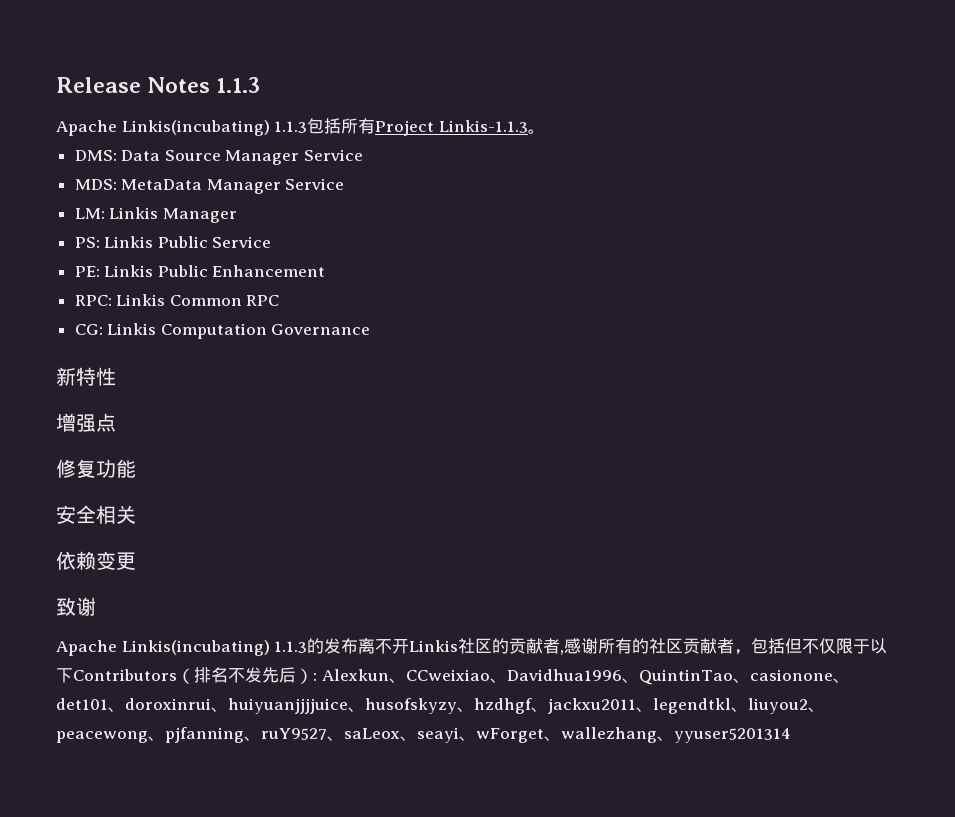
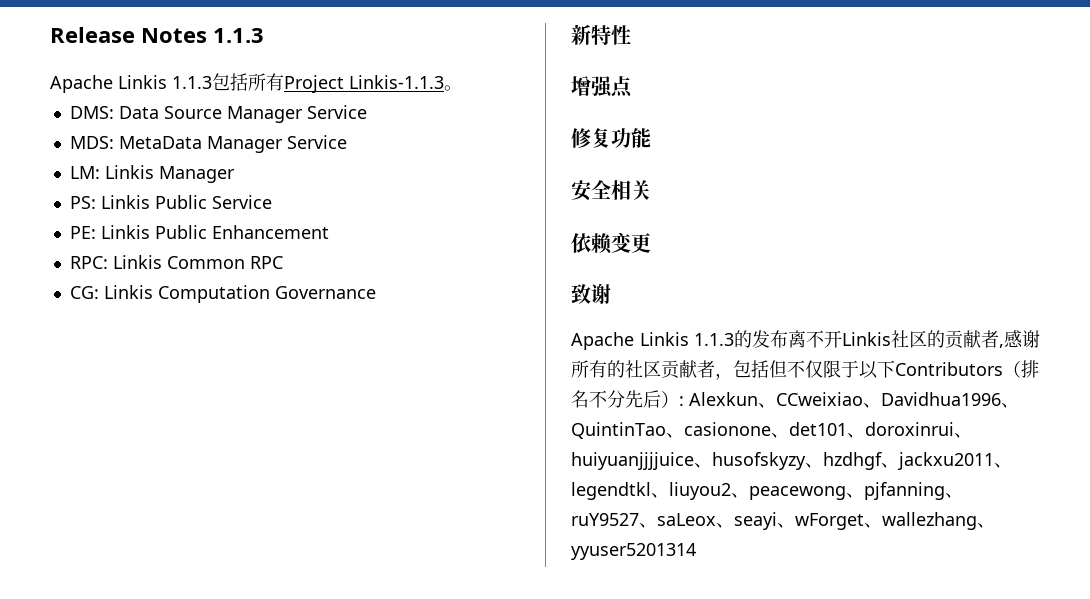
- Apache Linkis(incubating) 1.1.3包括所有Project Linkis-1.1.3。
+ Apache Linkis 1.1.3包括所有Project Linkis-1.1.3。
- Apache Linkis(incubating) 1.1.3的发布离不开Linkis社区的贡献者,感谢所有的社区贡献者，包括但不仅限于以下Contributors（排名不发先后）: Alexkun、CCweixiao、Davidhua1996、QuintinTao、casionone、det101、doroxinrui、huiyuanjjjjuice、husofskyzy、hzdhgf、jackxu2011、legendtkl、liuyou2、peacewong、pjfanning、ruY9527、saLeox、seayi、wForget、wallezhang、yyuser5201314
+ Apache Linkis 1.1.3的发布离不开Linkis社区的贡献者,感谢所有的社区贡献者，包括但不仅限于以下Contributors（排名不分先后）: Alexkun、CCweixiao、Davidhua1996、QuintinTao、casionone、det101、doroxinrui、huiyuanjjjjuice、husofskyzy、hzdhgf、jackxu2011、legendtkl、liuyou2、peacewong、pjfanning、ruY9527、saLeox、seayi、wForget、wallezhang、yyuser5201314

